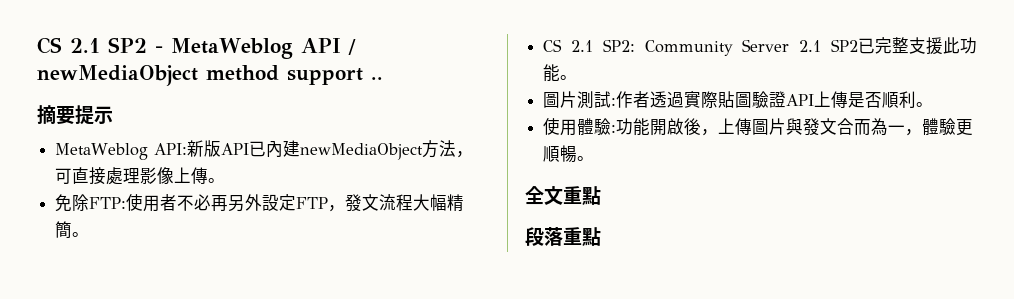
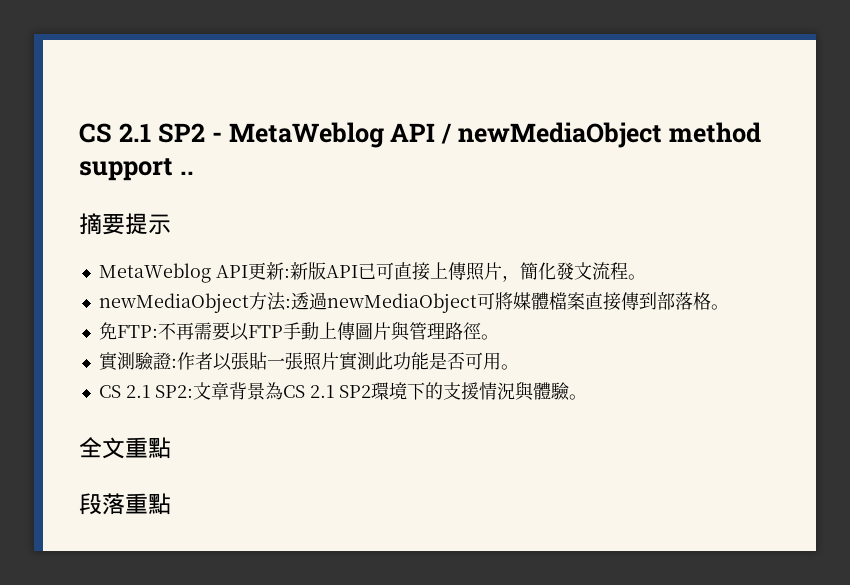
- MetaWeblog API:新版API已內建newMediaObject方法，可直接處理影像上傳。
- 免除FTP:使用者不必再另外設定FTP，發文流程大幅精簡。
- CS 2.1 SP2: Community Server 2.1 SP2已完整支援此功能。
- 圖片測試:作者透過實際貼圖驗證API上傳是否順利。
- 使用體驗:功能開啟後，上傳圖片與發文合而為一，體驗更順暢。
+ MetaWeblog API更新:新版API已可直接上傳照片，簡化發文流程。
+ newMediaObject方法:透過newMediaObject可將媒體檔案直接傳到部落格。
+ 免FTP:不再需要以FTP手動上傳圖片與管理路徑。
+ 實測驗證:作者以張貼一張照片實測此功能是否可用。
+ CS 2.1 SP2:文章背景為CS 2.1 SP2環境下的支援情況與體驗。

